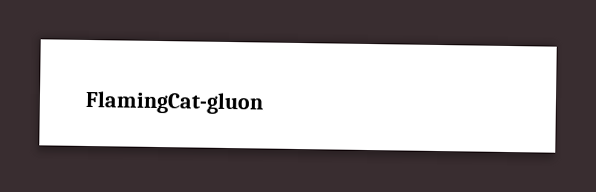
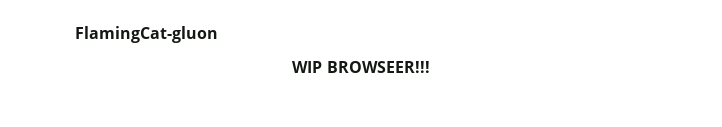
+ WIP BROWSEER!!!

